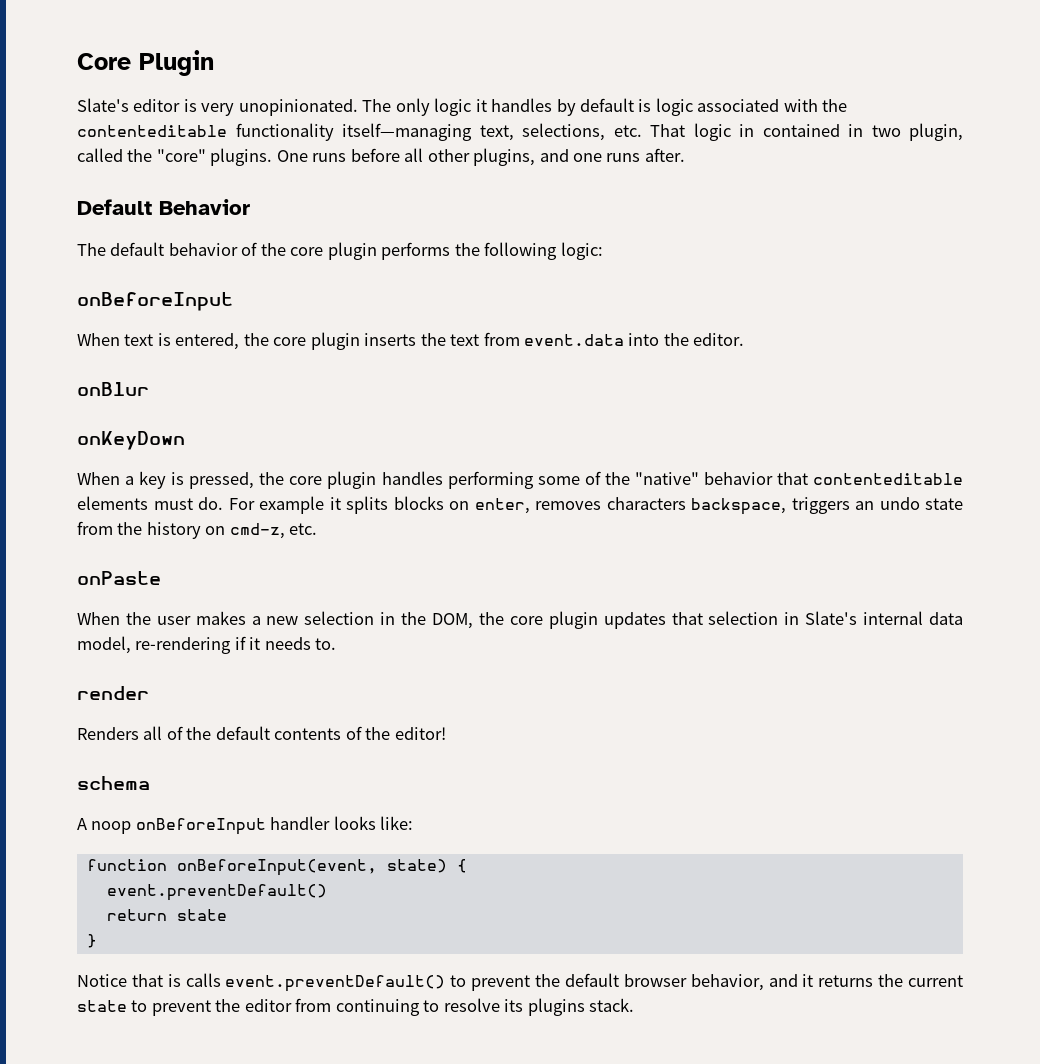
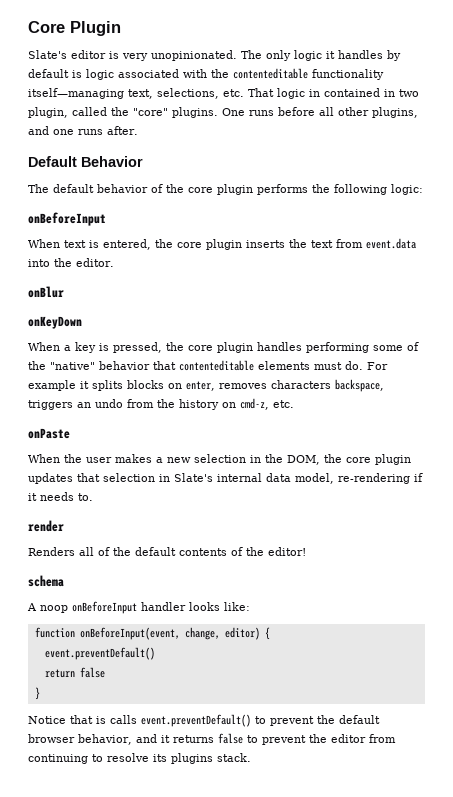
- For example it splits blocks on enter, removes characters backspace, triggers an undo state from the history on cmd-z, etc.
+ For example it splits blocks on enter, removes characters backspace, triggers an undo from the history on cmd-z, etc.
- function onBeforeInput(event, state) {
+ function onBeforeInput(event, change, editor) {
- return state
+ return false
- Notice that is calls event.preventDefault() to prevent the default browser behavior, and it returns the current state to prevent the editor from continuing to resolve its plugins stack.
+ Notice that is calls event.preventDefault() to prevent the default browser behavior, and it returns false to prevent the editor from continuing to resolve its plugins stack.

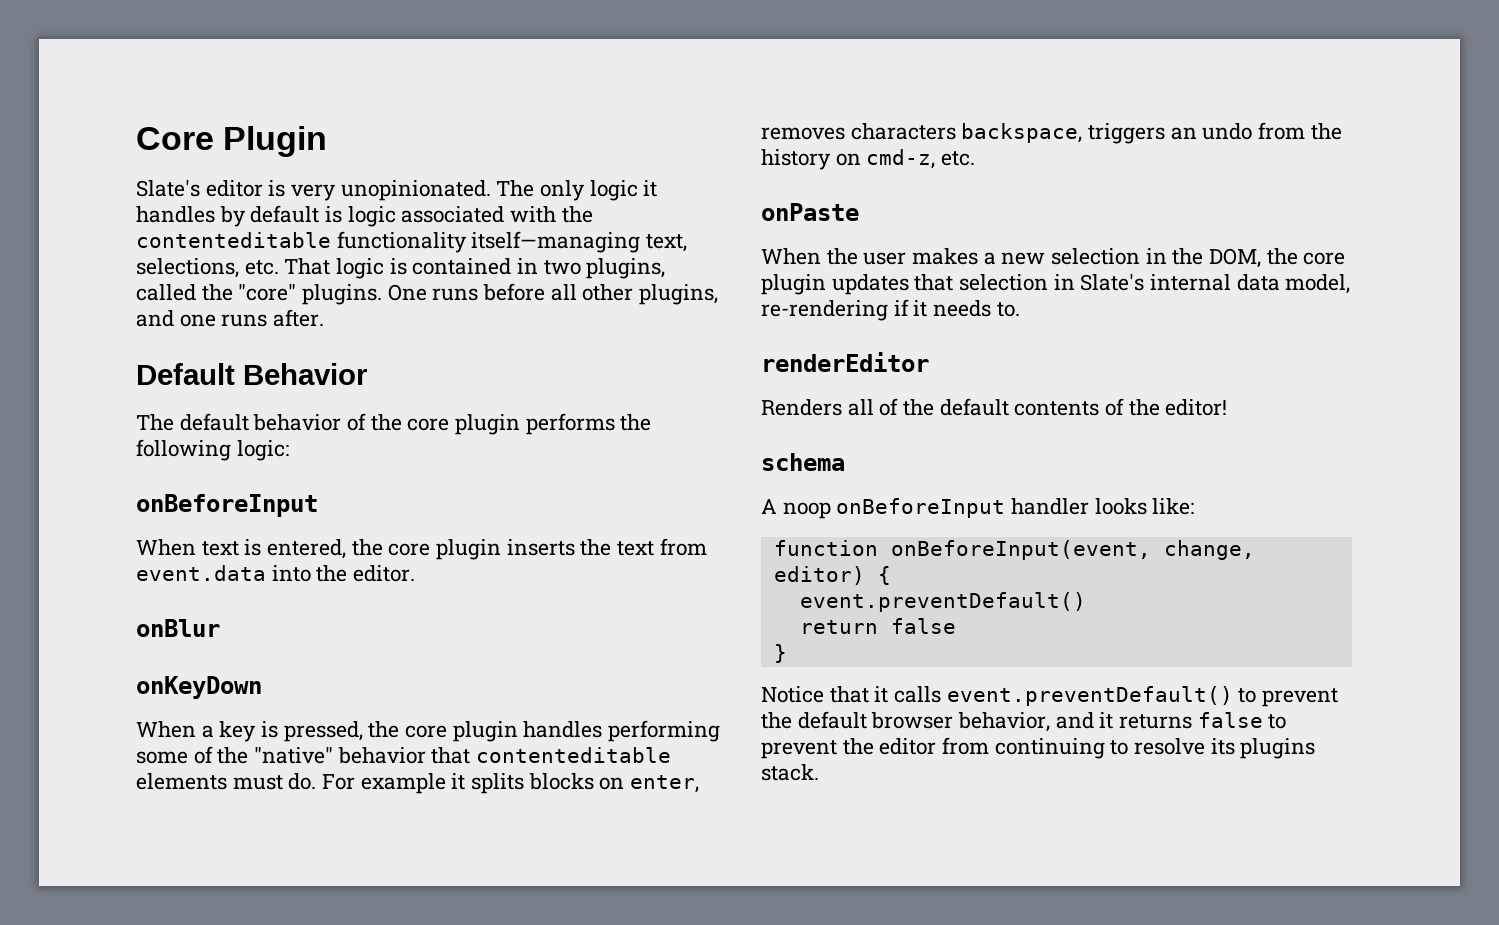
- The only logic it handles by default is logic associated with the contenteditable functionality itself—managing text, selections, etc. That logic in contained in two plugin, called the "core" plugins.
+ The only logic it handles by default is logic associated with the contenteditable functionality itself—managing text, selections, etc. That logic is contained in two plugins, called the "core" plugins.
- render
+ renderEditor
- Notice that is calls event.preventDefault() to prevent the default browser behavior, and it returns false to prevent the editor from continuing to resolve its plugins stack.
+ Notice that it calls event.preventDefault() to prevent the default browser behavior, and it returns false to prevent the editor from continuing to resolve its plugins stack.

